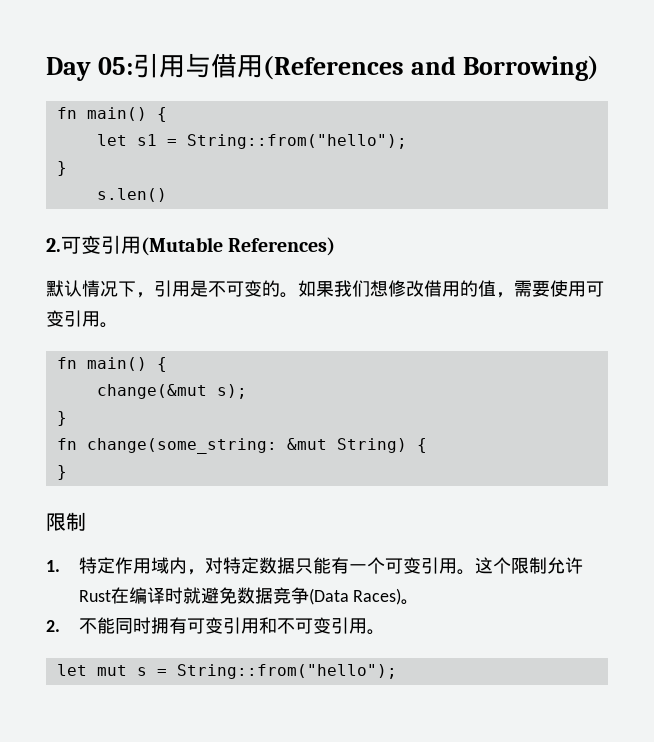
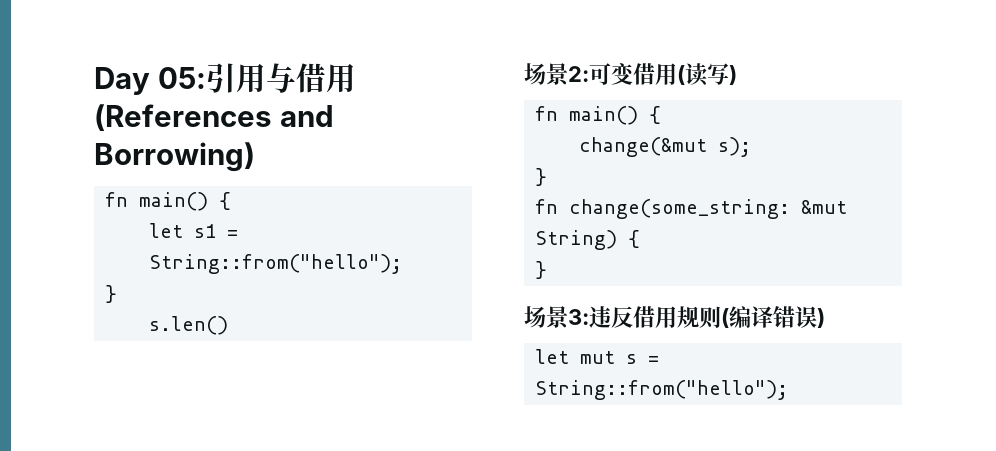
- 2.可变引用(Mutable References)
- 默认情况下，引用是不可变的。如果我们想修改借用的值，需要使用可变引用。
+ 场景2:可变借用(读写)
  fn change(some_string: &mut String) {
  }
- 限制
- 1.特定作用域内，对特定数据只能有一个可变引用。这个限制允许Rust在编译时就避免数据竞争(Data Races)。
- 2.不能同时拥有可变引用和不可变引用。
+ 场景3:违反借用规则(编译错误)

